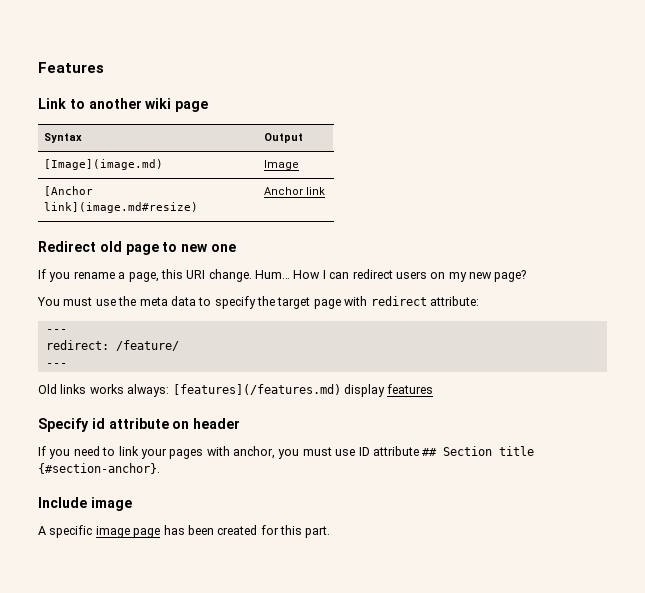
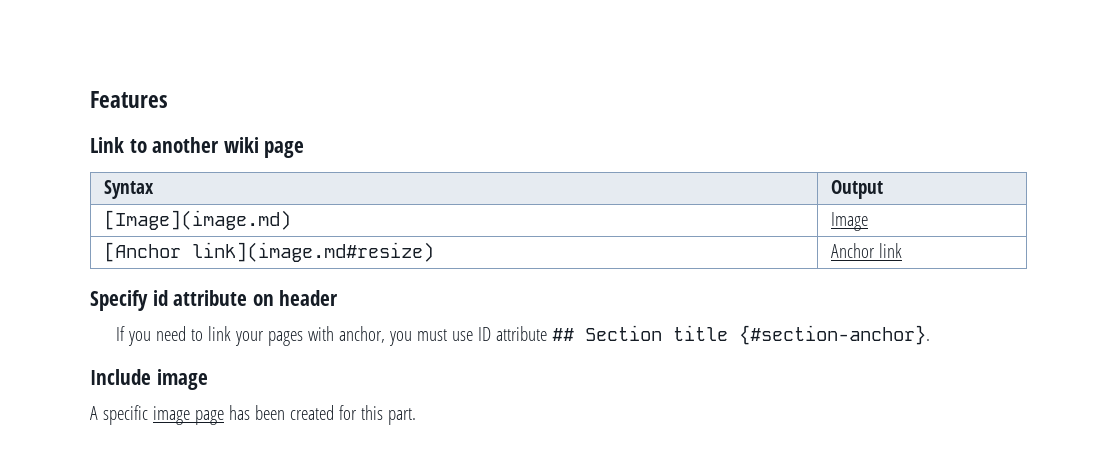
- Redirect old page to new one
- If you rename a page, this URI change. Hum… How I can redirect users on my new page?
- You must use the meta data to specify the target page with redirect attribute:
- ---
- redirect: /feature/
- ---
- Old links works always: [features](/features.md) display features

